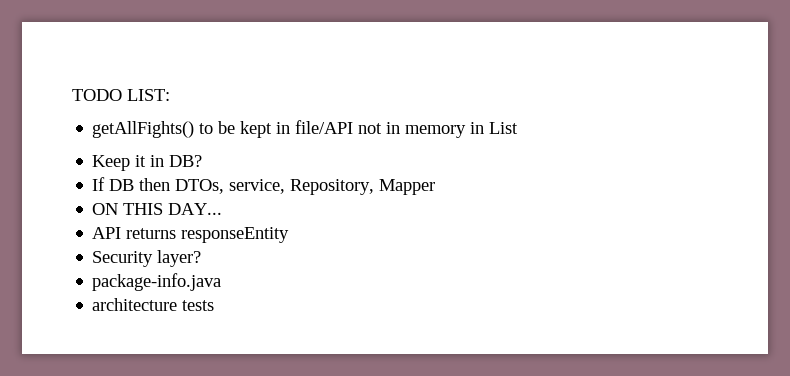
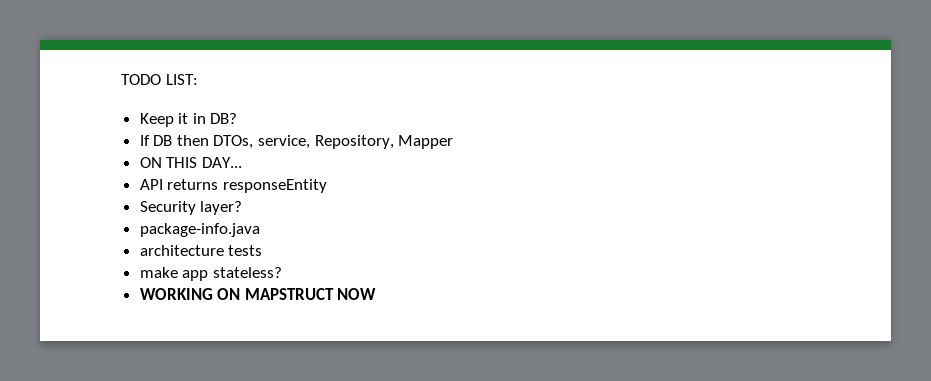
- getAllFights() to be kept in file/API not in memory in List
+ make app stateless?
+ WORKING ON MAPSTRUCT NOW

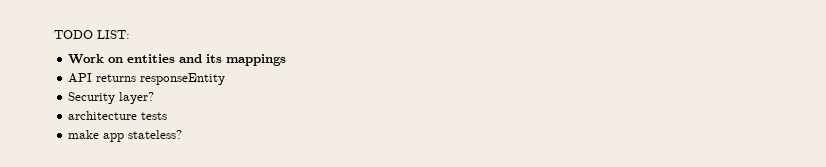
- Keep it in DB?
- If DB then DTOs, service, Repository, Mapper
- ON THIS DAY...
+ Work on entities and its mappings
- package-info.java
- WORKING ON MAPSTRUCT NOW

